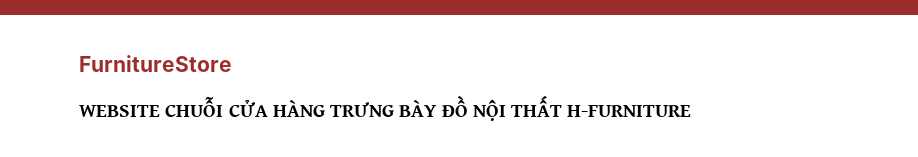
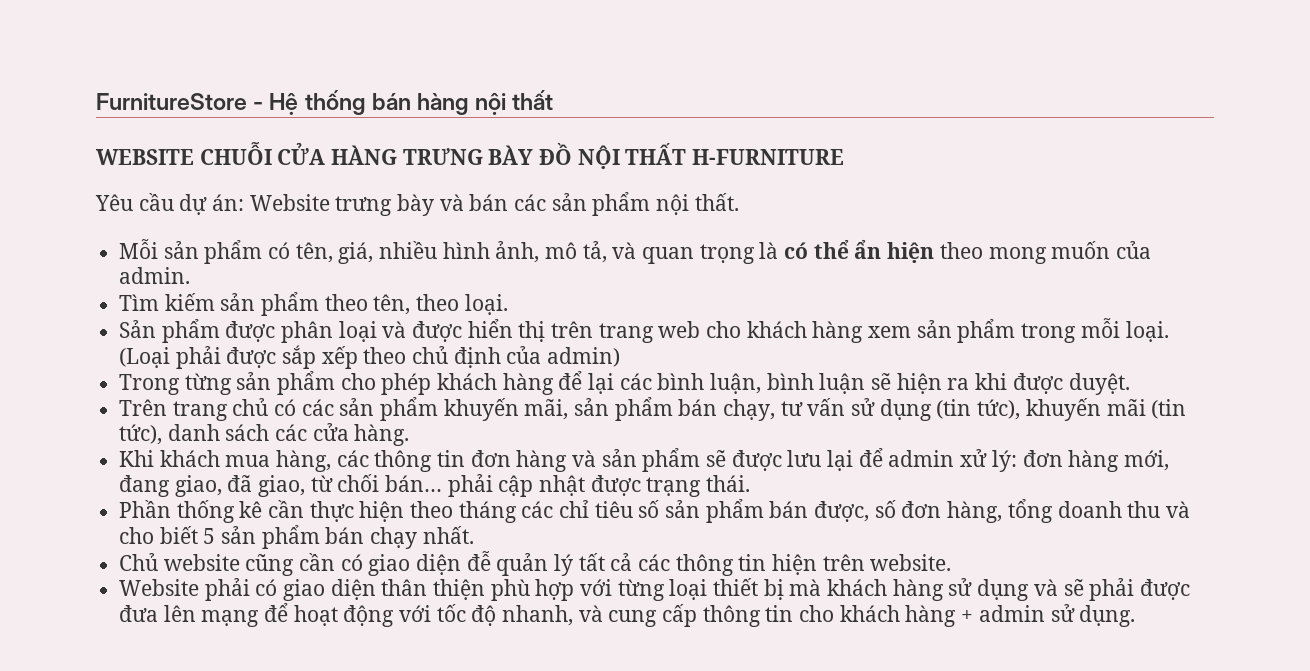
- FurnitureStore
+ FurnitureStore - Hệ thống bán hàng nội thất
+ Yêu cầu dự án: Website trưng bày và bán các sản phẩm nội thất.
+ Mỗi sản phẩm có tên, giá, nhiều hình ảnh, mô tả, và quan trọng là có thể ẩn hiện theo mong muốn của admin.
+ Tìm kiếm sản phẩm theo tên, theo loại.
+ Sản phẩm được phân loại và được hiển thị trên trang web cho khách hàng xem sản phẩm trong mỗi loại. (Loại phải được sắp xếp theo chủ định của admin)
+ Trong từng sản phẩm cho phép khách hàng để lại các bình luận, bình luận sẽ hiện ra khi được duyệt.
+ Trên trang chủ có các sản phẩm khuyến mãi, sản phẩm bán chạy, tư vấn sử dụng (tin tức), khuyến mãi (tin tức), danh sách các cửa hàng.
+ Khi khách mua hàng, các thông tin đơn hàng và sản phẩm sẽ được lưu lại để admin xử lý: đơn hàng mới, đang giao, đã giao, từ chối bán… phải cập nhật được trạng thái.
+ Phần thống kê cần thực hiện theo tháng các chỉ tiêu số sản phẩm bán được, số đơn hàng, tổng doanh thu và cho biết 5 sản phẩm bán chạy nhất.
+ Chủ website cũng cần có giao diện đễ quản lý tất cả các thông tin hiện trên website.
+ Website phải có giao diện thân thiện phù hợp với từng loại thiết bị mà khách hàng sử dụng và sẽ phải được đưa lên mạng để hoạt động với tốc độ nhanh, và cung cấp thông tin cho khách hàng + admin sử dụng.

